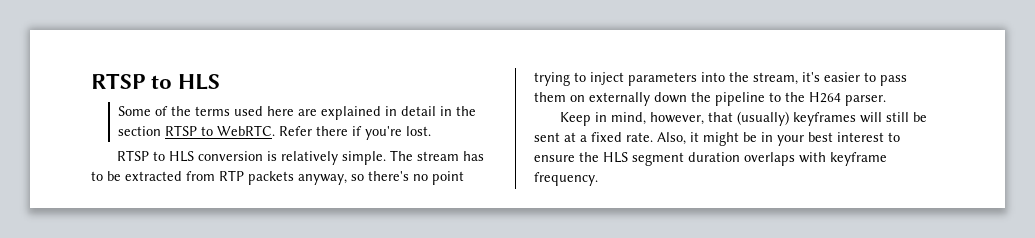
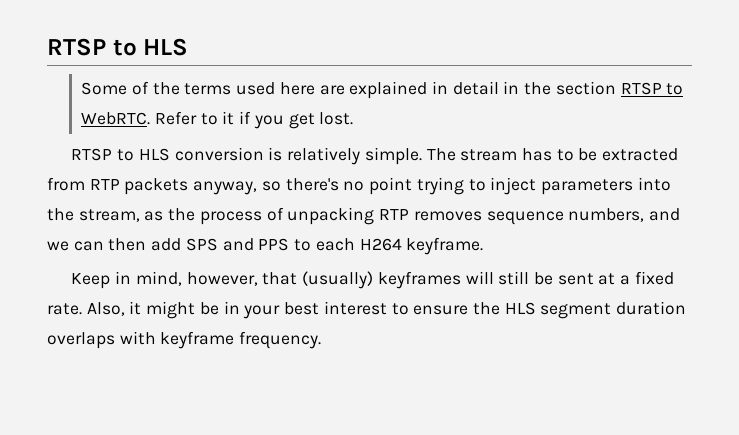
- Refer there if you're lost.
+ Refer to it if you get lost.
- The stream has to be extracted from RTP packets anyway, so there's no point trying to inject parameters into the stream, it's easier to pass them on externally down the pipeline to the H264 parser.
+ The stream has to be extracted from RTP packets anyway, so there's no point trying to inject parameters into the stream, as the process of unpacking RTP removes sequence numbers, and we can then add SPS and PPS to each H264 keyframe.

